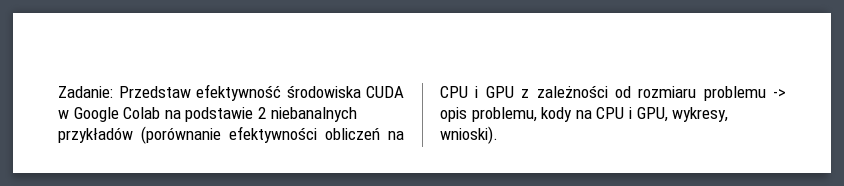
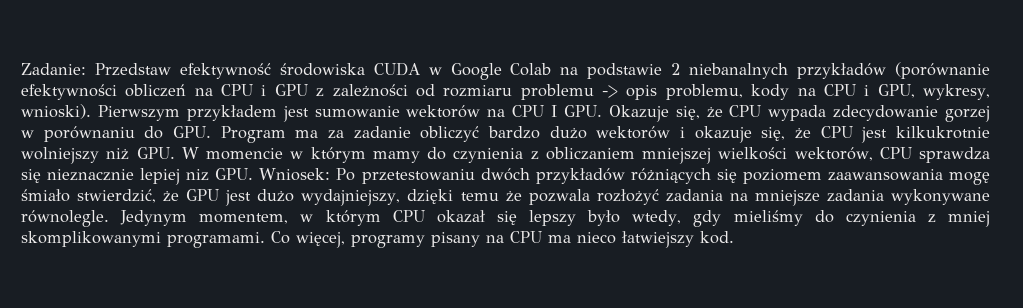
+ Pierwszym przykładem jest sumowanie wektorów na CPU I GPU. Okazuje się, że CPU wypada zdecydowanie gorzej w porównaniu do GPU. Program ma za zadanie obliczyć bardzo dużo wektorów i okazuje się, że CPU jest kilkukrotnie wolniejszy niż GPU. W momencie w którym mamy do czynienia z obliczaniem mniejszej wielkości wektorów, CPU sprawdza się nieznacznie lepiej niz GPU. Wniosek: Po przetestowaniu dwóch przykładów różniących się poziomem zaawansowania mogę śmiało stwierdzić, że GPU jest dużo wydajniejszy, dzięki temu że pozwala rozłożyć zadania na mniejsze zadania wykonywane równolegle. Jedynym momentem, w którym CPU okazał się lepszy było wtedy, gdy mieliśmy do czynienia z mniej skomplikowanymi programami. Co więcej, programy pisany na CPU ma nieco łatwiejszy kod.

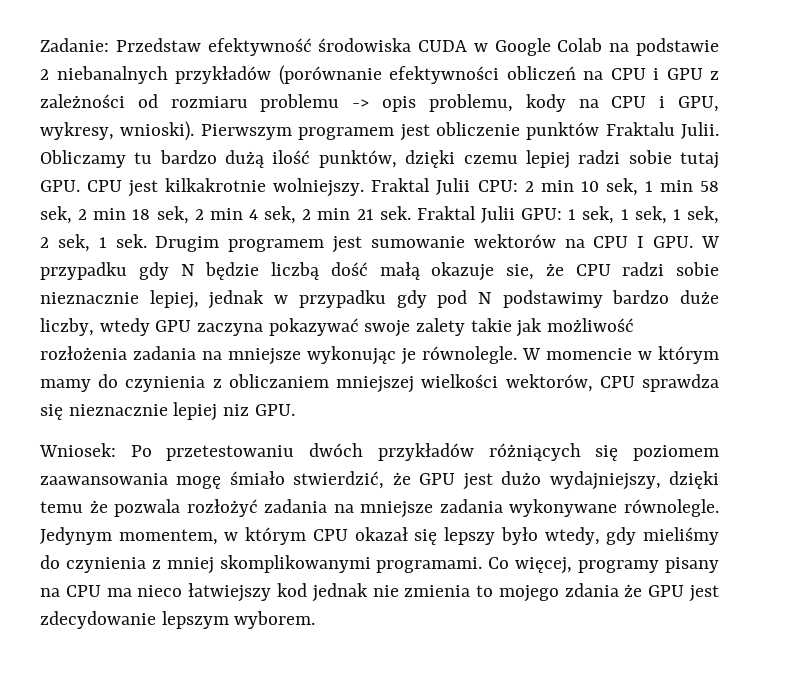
- Pierwszym przykładem jest sumowanie wektorów na CPU I GPU. Okazuje się, że CPU wypada zdecydowanie gorzej w porównaniu do GPU. Program ma za zadanie obliczyć bardzo dużo wektorów i okazuje się, że CPU jest kilkukrotnie wolniejszy niż GPU. W momencie w którym mamy do czynienia z obliczaniem mniejszej wielkości wektorów, CPU sprawdza się nieznacznie lepiej niz GPU. Wniosek: Po przetestowaniu dwóch przykładów różniących się poziomem zaawansowania mogę śmiało stwierdzić, że GPU jest dużo wydajniejszy, dzięki temu że pozwala rozłożyć zadania na mniejsze zadania wykonywane równolegle.
+ Pierwszym programem jest obliczenie punktów Fraktalu Julii. Obliczamy tu bardzo dużą ilość punktów, dzięki czemu lepiej radzi sobie tutaj GPU. CPU jest kilkakrotnie wolniejszy. Fraktal Julii CPU: 2 min 10 sek, 1 min 58 sek, 2 min 18 sek, 2 min 4 sek, 2 min 21 sek. Fraktal Julii GPU: 1 sek, 1 sek, 1 sek, 2 sek, 1 sek. Drugim programem jest sumowanie wektorów na CPU I GPU. W przypadku gdy N będzie liczbą dość małą okazuje sie, że CPU radzi sobie nieznacznie lepiej, jednak w przypadku gdy pod N podstawimy bardzo duże liczby, wtedy GPU zaczyna pokazywać swoje zalety takie jak możliwość rozłożenia zadania na mniejsze wykonując je równolegle. W momencie w którym mamy do czynienia z obliczaniem mniejszej wielkości wektorów, CPU sprawdza się nieznacznie lepiej niz GPU.
+ Wniosek: Po przetestowaniu dwóch przykładów różniących się poziomem zaawansowania mogę śmiało stwierdzić, że GPU jest dużo wydajniejszy, dzięki temu że pozwala rozłożyć zadania na mniejsze zadania wykonywane równolegle.
- Co więcej, programy pisany na CPU ma nieco łatwiejszy kod.
+ Co więcej, programy pisany na CPU ma nieco łatwiejszy kod jednak nie zmienia to mojego zdania że GPU jest zdecydowanie lepszym wyborem.

